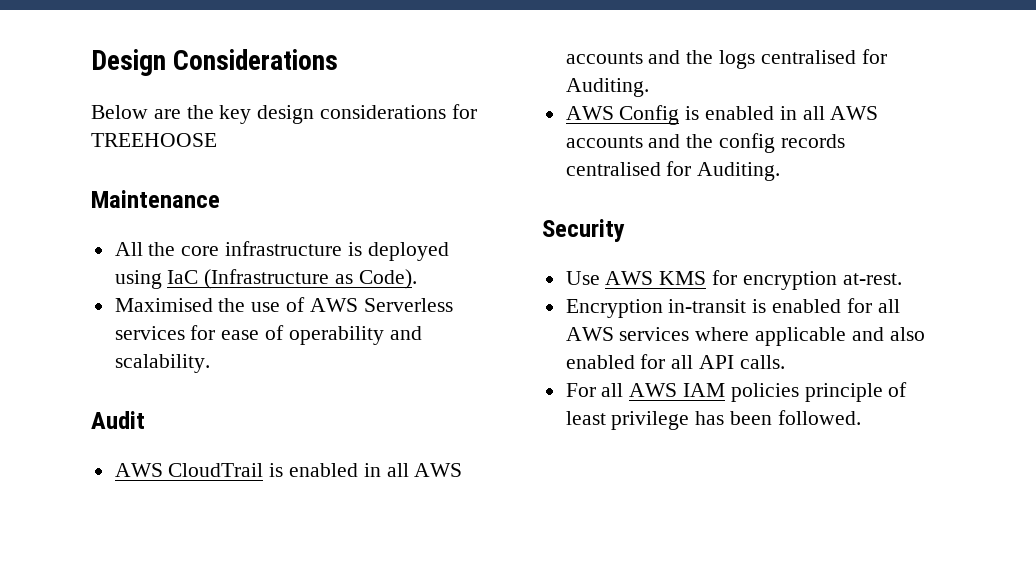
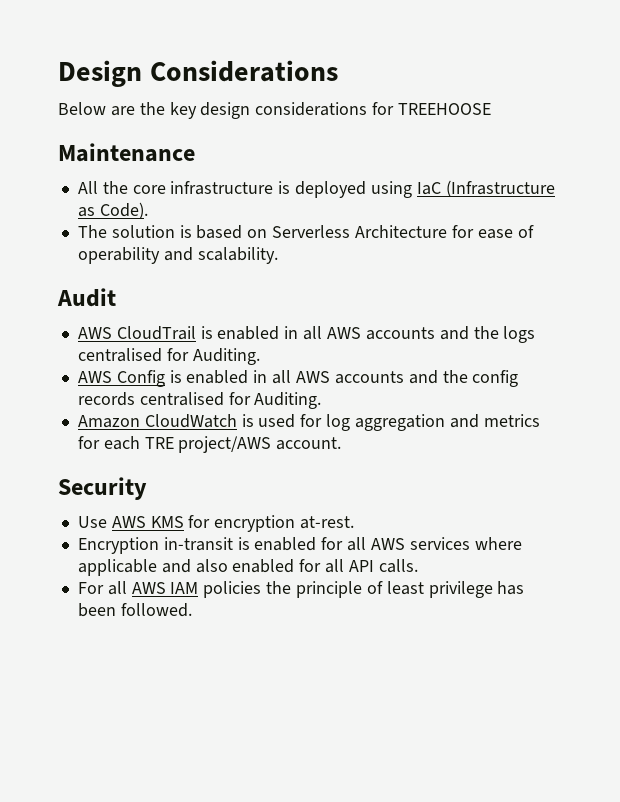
- Maximised the use of AWS Serverless services for ease of operability and scalability.
+ The solution is based on Serverless Architecture for ease of operability and scalability.
+ Amazon CloudWatch is used for log aggregation and metrics for each TRE project/AWS account.
- For all AWS IAM policies principle of least privilege has been followed.
+ For all AWS IAM policies the principle of least privilege has been followed.

